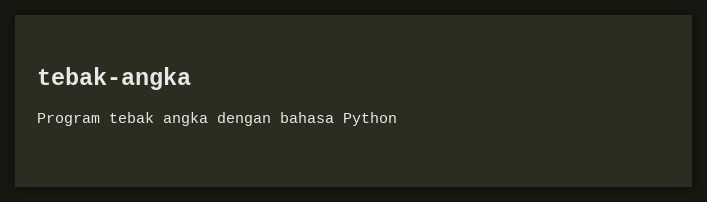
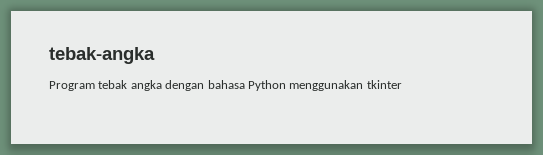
- Program tebak angka dengan bahasa Python
+ Program tebak angka dengan bahasa Python menggunakan tkinter

